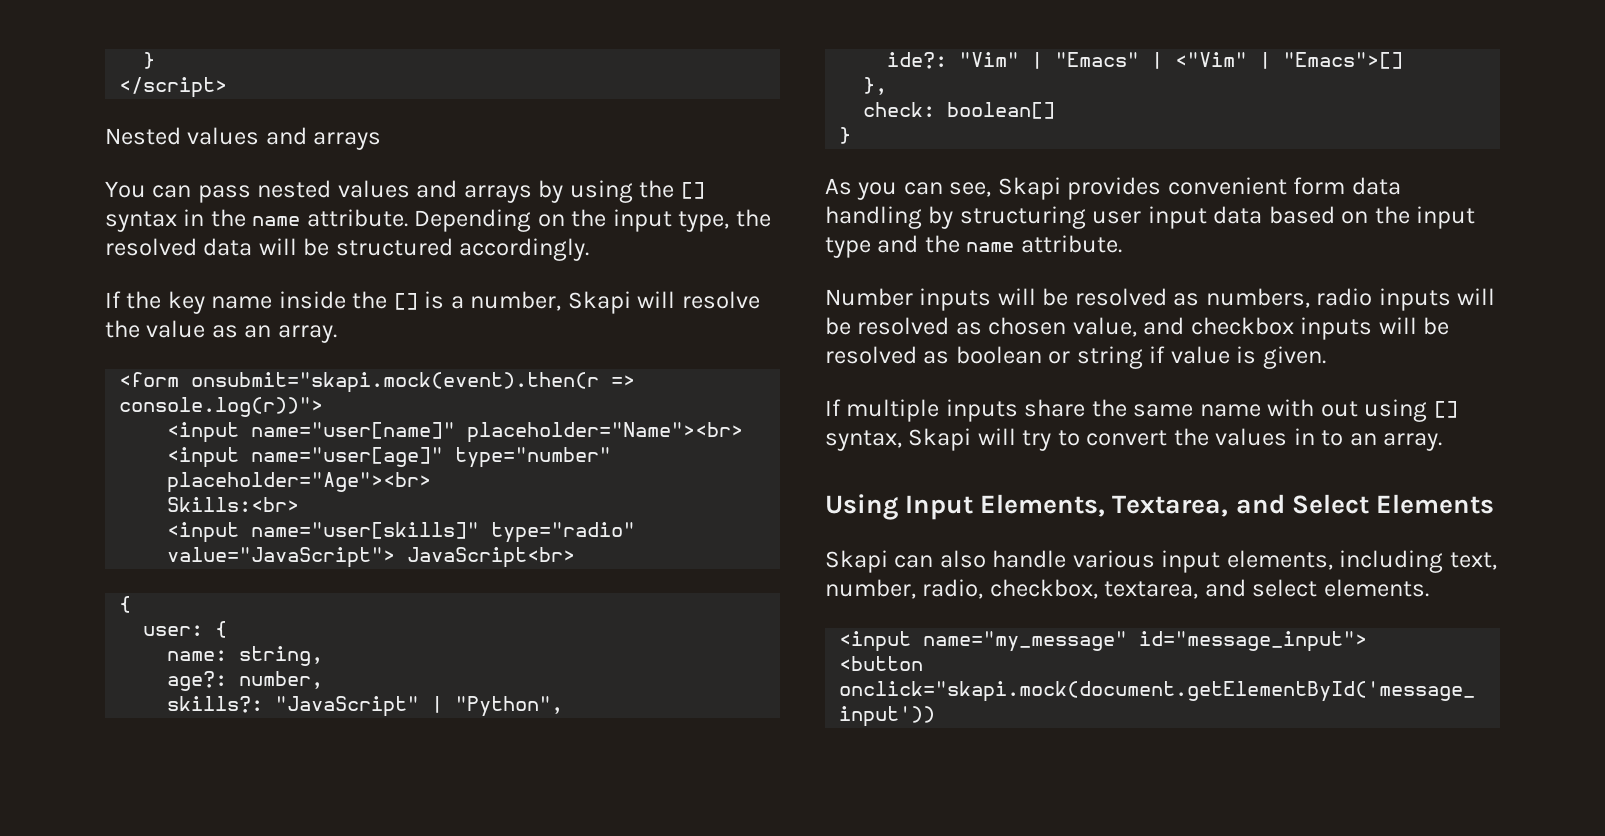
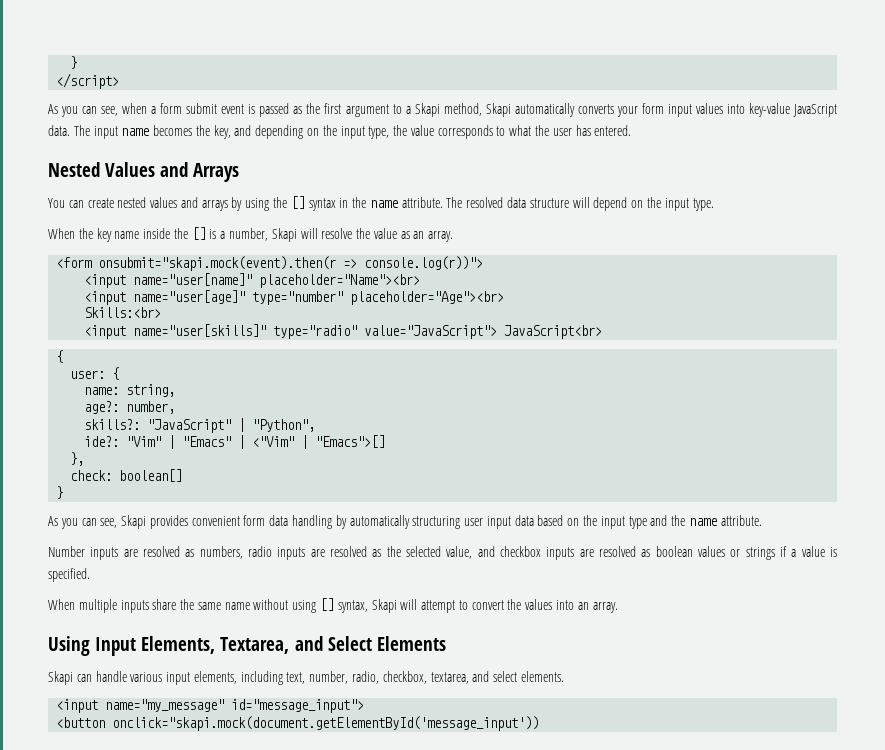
- Nested values and arrays
+ As you can see, when a form submit event is passed as the first argument to a Skapi method, Skapi automatically converts your form input values into key-value JavaScript data. The input name becomes the key, and depending on the input type, the value corresponds to what the user has entered.
+ Nested Values and Arrays
- You can pass nested values and arrays by using the [] syntax in the name attribute.
+ You can create nested values and arrays by using the [] syntax in the name attribute.
- Depending on the input type, the resolved data will be structured accordingly.
- If the key name inside the [] is a number, Skapi will resolve the value as an array.
+ The resolved data structure will depend on the input type.
+ When the key name inside the [] is a number, Skapi will resolve the value as an array.
- As you can see, Skapi provides convenient form data handling by structuring user input data based on the input type and the name attribute.
+ As you can see, Skapi provides convenient form data handling by automatically structuring user input data based on the input type and the name attribute.
- Number inputs will be resolved as numbers, radio inputs will be resolved as chosen value, and checkbox inputs will be resolved as boolean or string if value is given.
- If multiple inputs share the same name with out using [] syntax, Skapi will try to convert the values in to an array.
+ Number inputs are resolved as numbers, radio inputs are resolved as the selected value, and checkbox inputs are resolved as boolean values or strings if a value is specified.
+ When multiple inputs share the same name without using [] syntax, Skapi will attempt to convert the values into an array.
- Skapi can also handle various input elements, including text, number, radio, checkbox, textarea, and select elements.
+ Skapi can handle various input elements, including text, number, radio, checkbox, textarea, and select elements.

